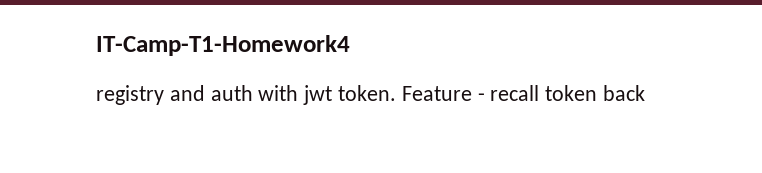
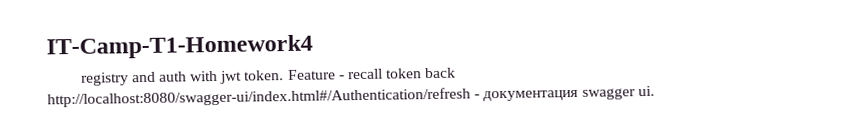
- Feature - recall token back
+ Feature - recall token back http://localhost:8080/swagger-ui/index.html#/Authentication/refresh - документация swagger ui.

